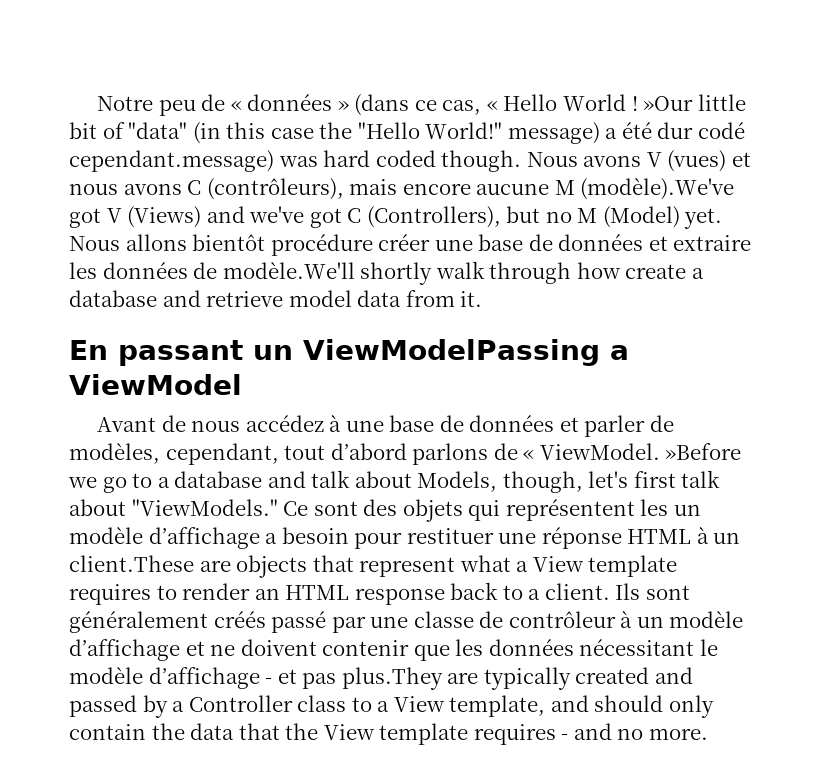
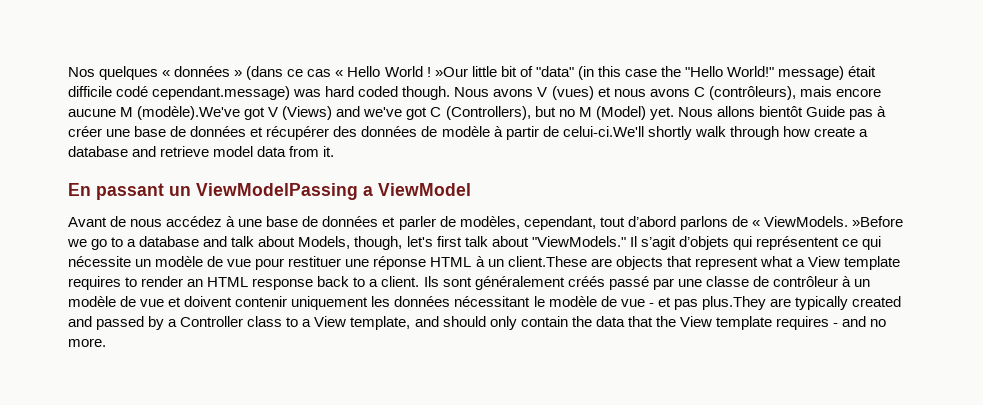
- Notre peu de « données » (dans ce cas, « Hello World ! »Our little bit of "data" (in this case the "Hello World!" message) a été dur codé cependant.message) was hard coded though.
+ Nos quelques « données » (dans ce cas « Hello World ! »Our little bit of "data" (in this case the "Hello World!" message) était difficile codé cependant.message) was hard coded though.
- Nous allons bientôt procédure créer une base de données et extraire les données de modèle.We'll shortly walk through how create a database and retrieve model data from it.
+ Nous allons bientôt Guide pas à créer une base de données et récupérer des données de modèle à partir de celui-ci.We'll shortly walk through how create a database and retrieve model data from it.
- Avant de nous accédez à une base de données et parler de modèles, cependant, tout d’abord parlons de « ViewModel. »Before we go to a database and talk about Models, though, let's first talk about "ViewModels."
+ Avant de nous accédez à une base de données et parler de modèles, cependant, tout d’abord parlons de « ViewModels. »Before we go to a database and talk about Models, though, let's first talk about "ViewModels."
- Ce sont des objets qui représentent les un modèle d’affichage a besoin pour restituer une réponse HTML à un client.These are objects that represent what a View template requires to render an HTML response back to a client.
+ Il s’agit d’objets qui représentent ce qui nécessite un modèle de vue pour restituer une réponse HTML à un client.These are objects that represent what a View template requires to render an HTML response back to a client.
- Ils sont généralement créés passé par une classe de contrôleur à un modèle d’affichage et ne doivent contenir que les données nécessitant le modèle d’affichage - et pas plus.They are typically created and passed by a Controller class to a View template, and should only contain the data that the View template requires - and no more.
+ Ils sont généralement créés passé par une classe de contrôleur à un modèle de vue et doivent contenir uniquement les données nécessitant le modèle de vue - et pas plus.They are typically created and passed by a Controller class to a View template, and should only contain the data that the View template requires - and no more.

